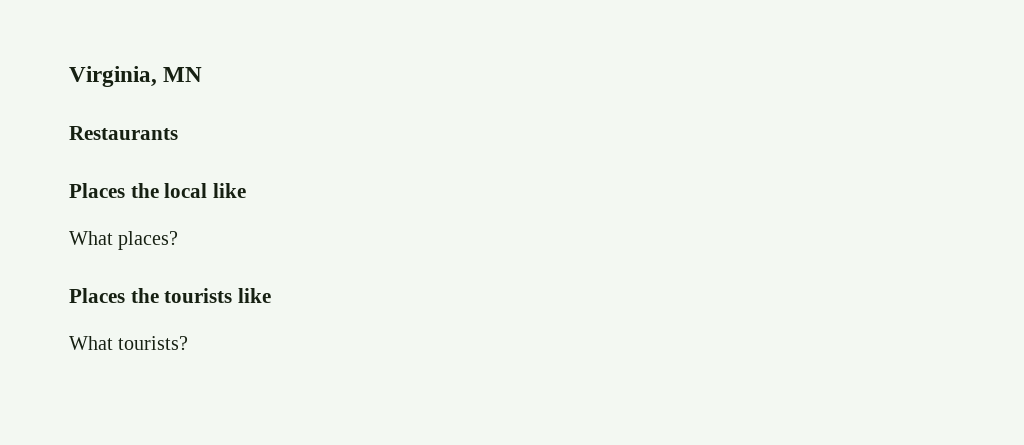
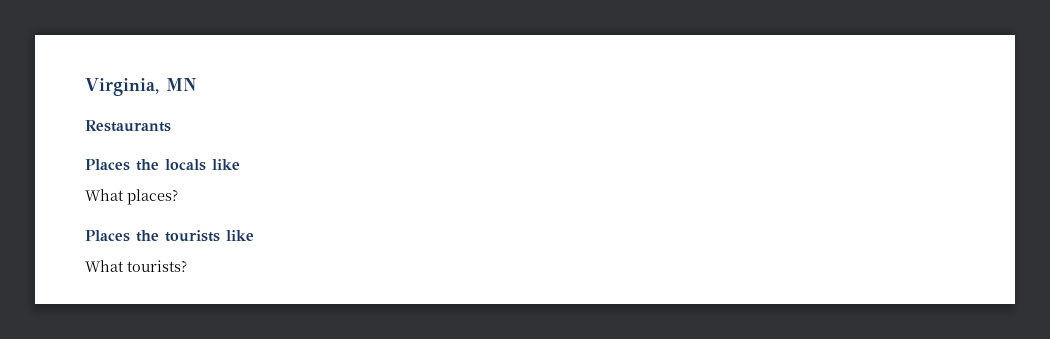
- Places the local like
+ Places the locals like

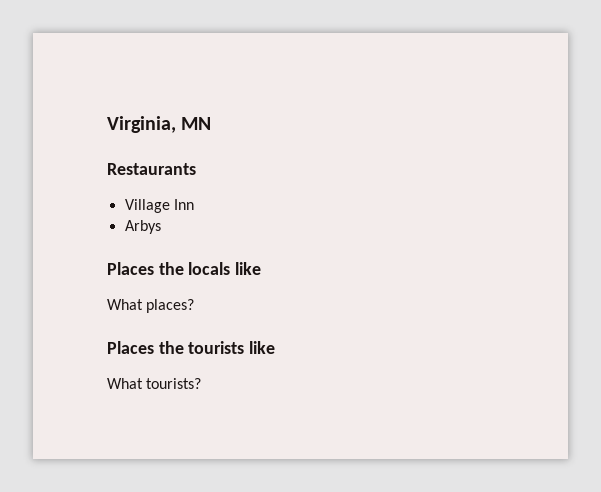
+ Village Inn
+ Arbys

